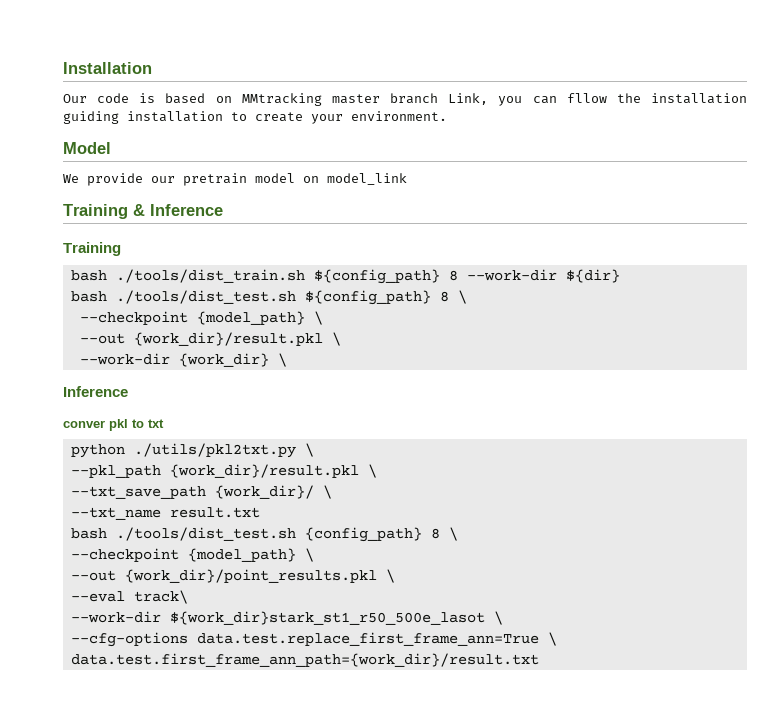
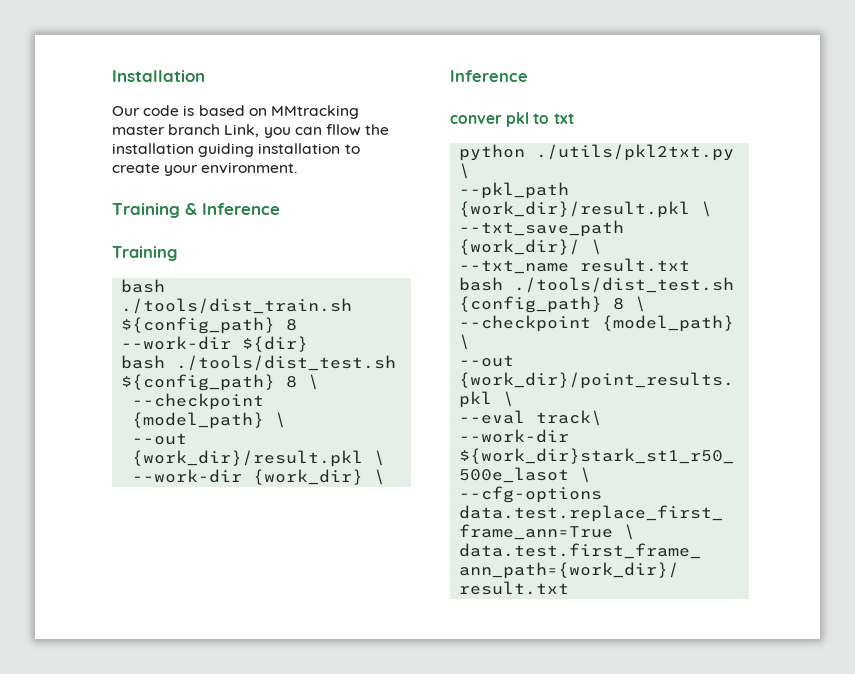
- Model
- We provide our pretrain model on model_link

